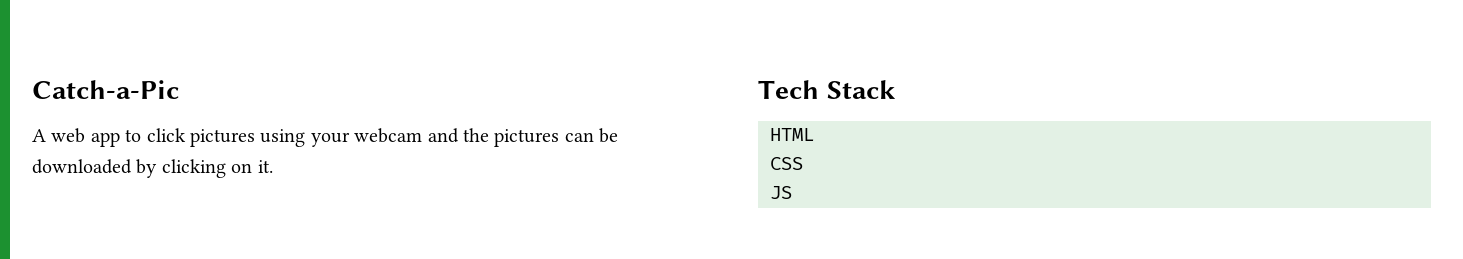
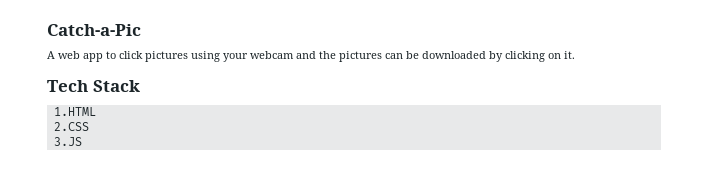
- HTML
- CSS
- JS
+ 1.HTML
+ 2.CSS
+ 3.JS

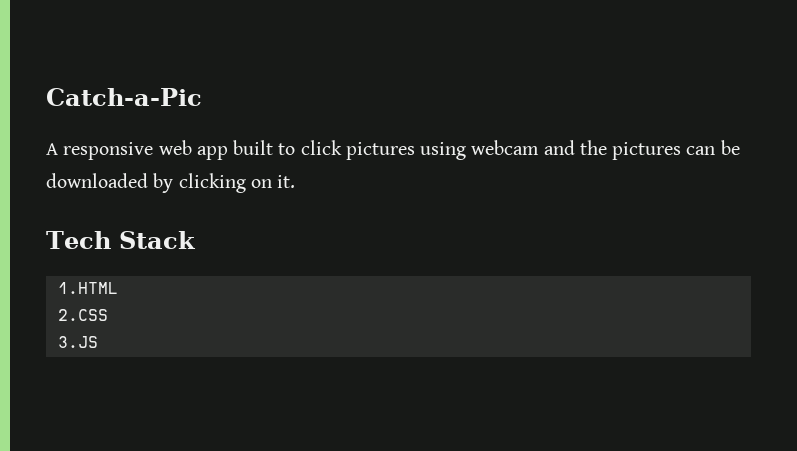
- A web app to click pictures using your webcam and the pictures can be downloaded by clicking on it.
+ A responsive web app built to click pictures using webcam and the pictures can be downloaded by clicking on it.

